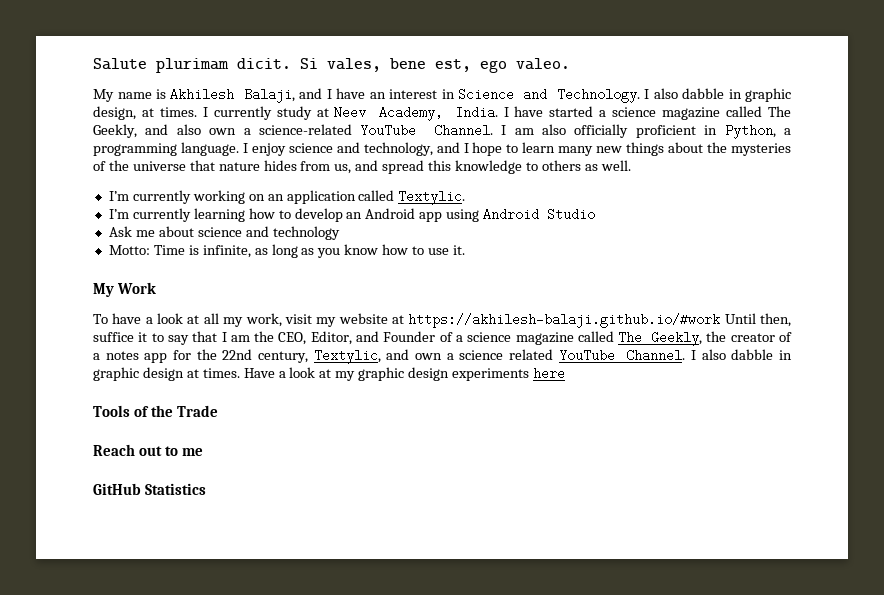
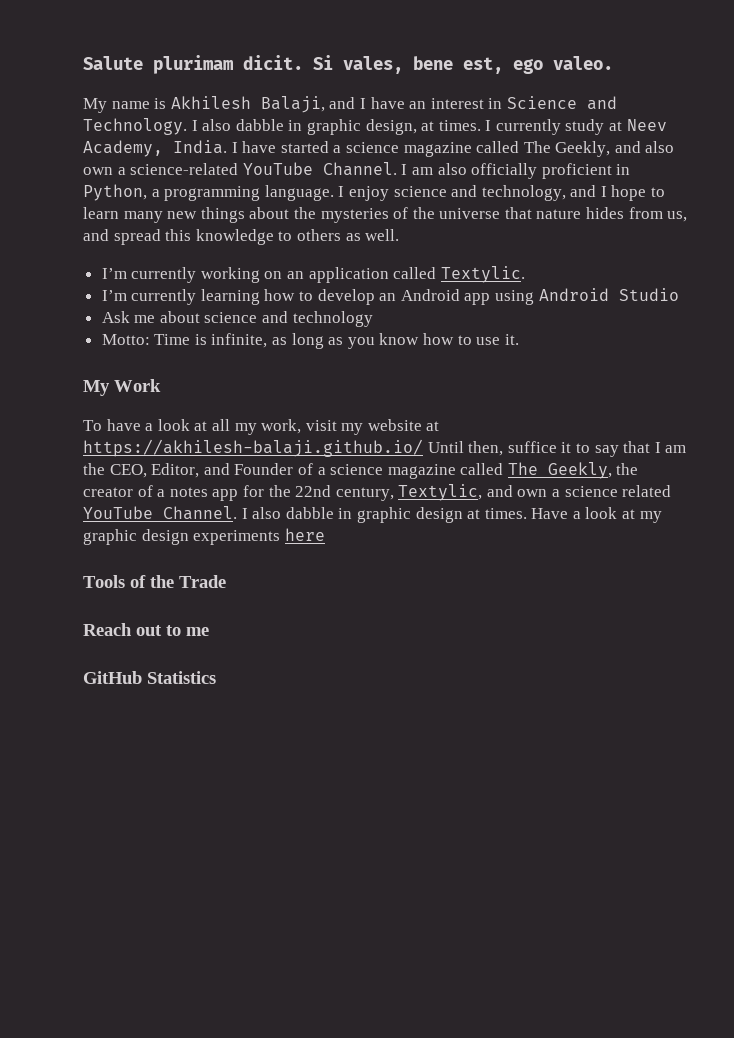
- To have a look at all my work, visit my website at https://akhilesh-balaji.github.io/#work Until then, suffice it to say that I am the CEO, Editor, and Founder of a science magazine called The Geekly, the creator of a notes app for the 22nd century, Textylic, and own a science related YouTube Channel.
+ To have a look at all my work, visit my website at https://akhilesh-balaji.github.io/ Until then, suffice it to say that I am the CEO, Editor, and Founder of a science magazine called The Geekly, the creator of a notes app for the 22nd century, Textylic, and own a science related YouTube Channel.

